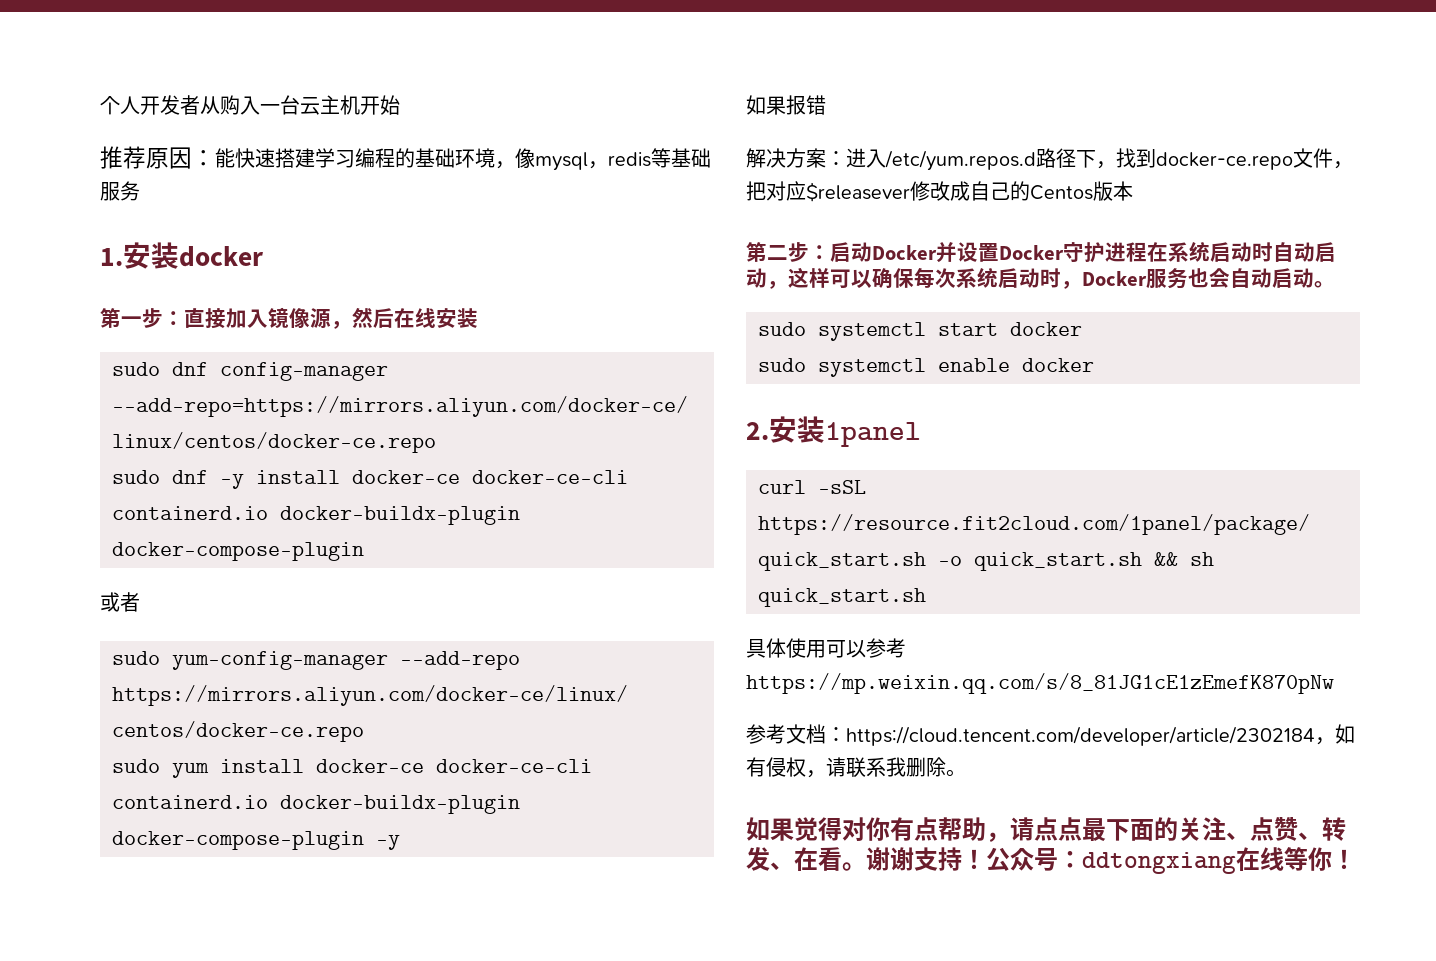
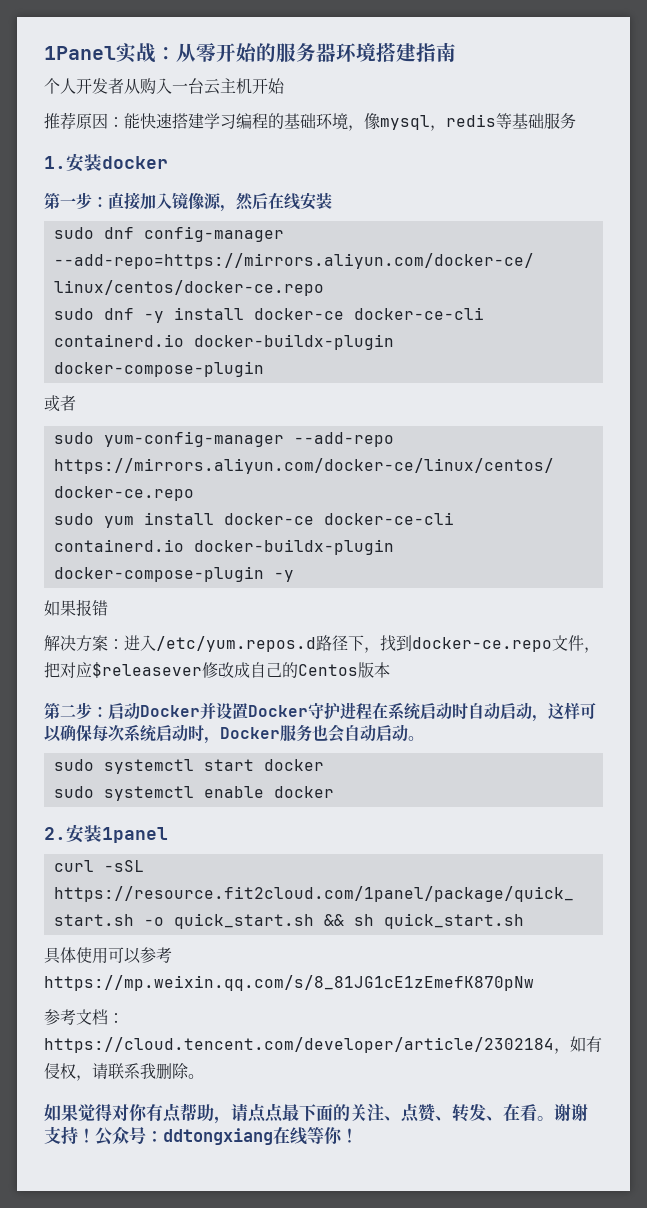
+ 1Panel实战：从零开始的服务器环境搭建指南

